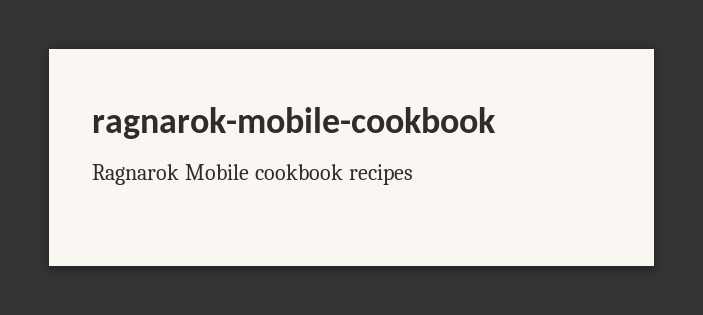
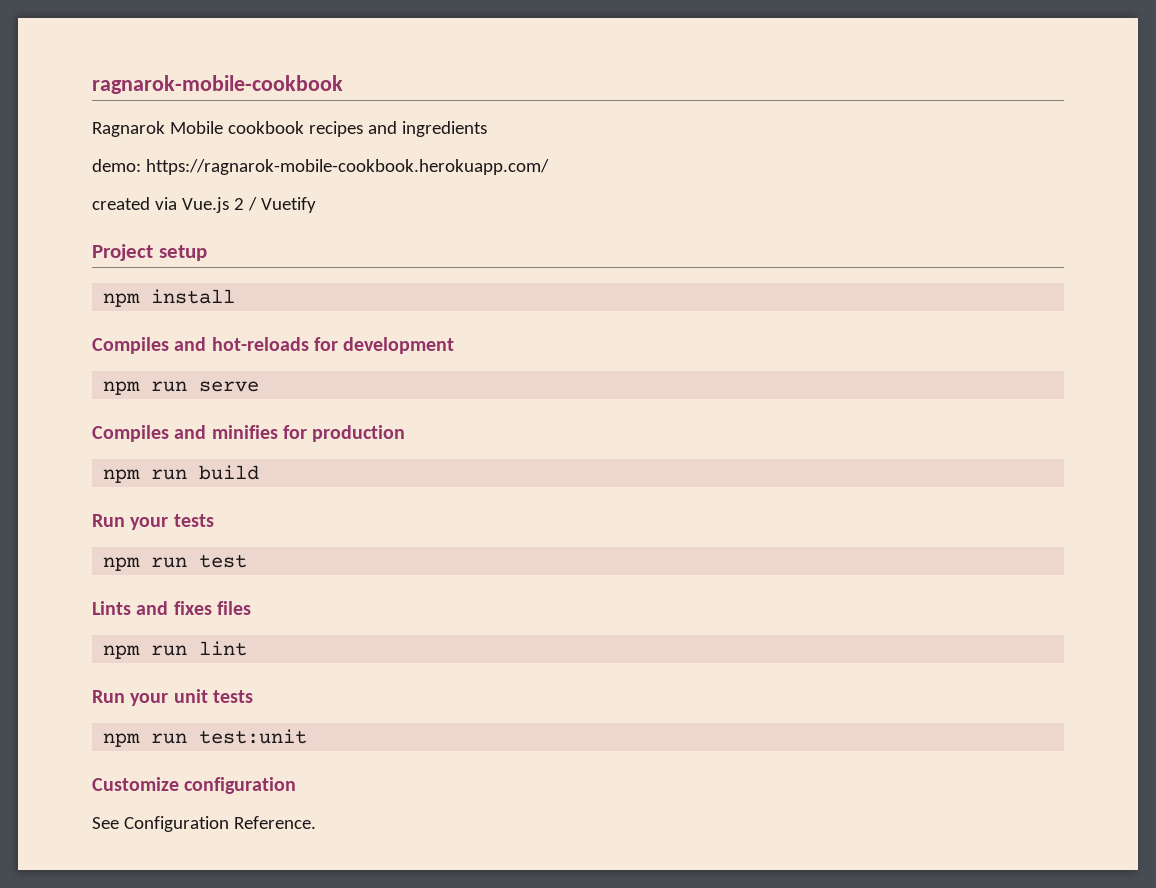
- Ragnarok Mobile cookbook recipes
+ Ragnarok Mobile cookbook recipes and ingredients
+ demo: https://ragnarok-mobile-cookbook.herokuapp.com/
+ created via Vue.js 2 / Vuetify
+ Project setup
+ npm install
+ Compiles and hot-reloads for development
+ npm run serve
+ Compiles and minifies for production
+ npm run build
+ Run your tests
+ npm run test
+ Lints and fixes files
+ npm run lint
+ Run your unit tests
+ npm run test:unit
+ Customize configuration
+ See Configuration Reference.

